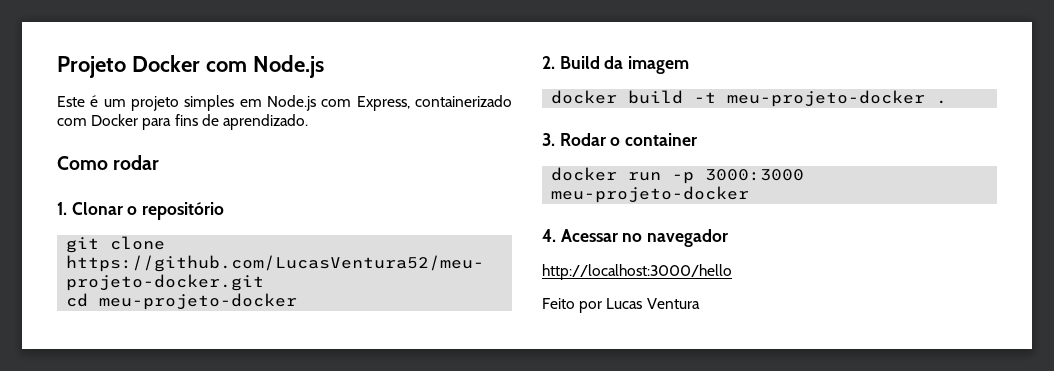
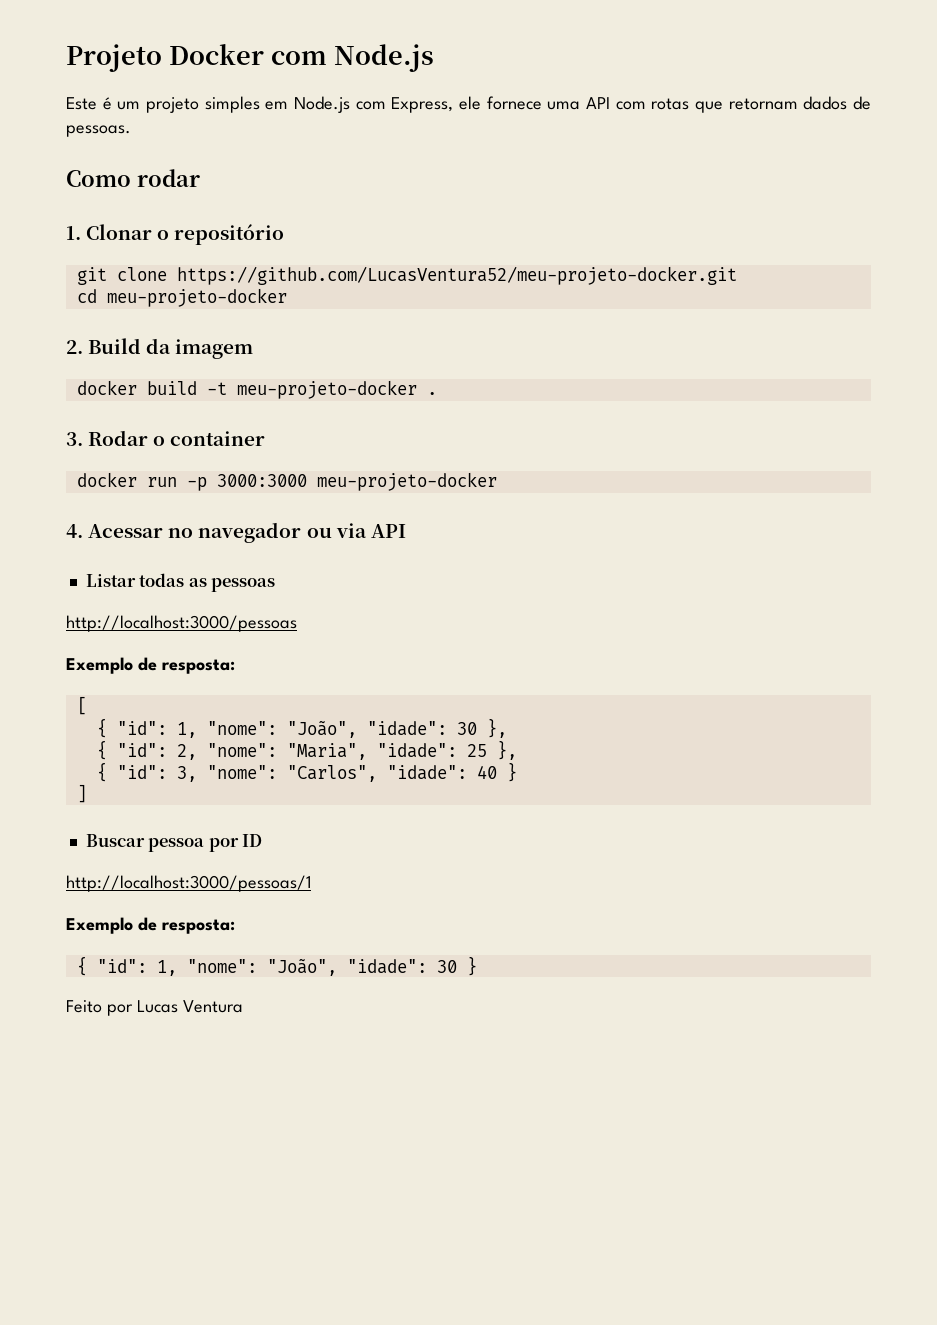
- Este é um projeto simples em Node.js com Express, containerizado com Docker para fins de aprendizado.
+ Este é um projeto simples em Node.js com Express, ele fornece uma API com rotas que retornam dados de pessoas.
- 4. Acessar no navegador
- http://localhost:3000/hello
+ 4. Acessar no navegador ou via API
+ Listar todas as pessoas
+ http://localhost:3000/pessoas
+ Exemplo de resposta:
+ [
+ { "id": 1, "nome": "João", "idade": 30 },
+ { "id": 2, "nome": "Maria", "idade": 25 },
+ { "id": 3, "nome": "Carlos", "idade": 40 }
+ ]
+ Buscar pessoa por ID
+ http://localhost:3000/pessoas/1
+ Exemplo de resposta:
+ { "id": 1, "nome": "João", "idade": 30 }

